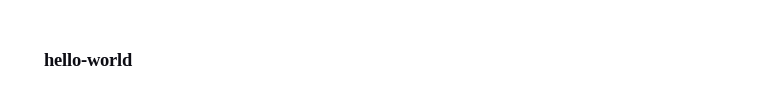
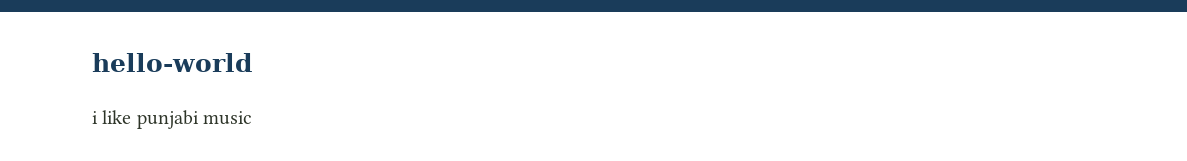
+ i like punjabi music

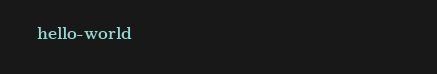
- i like punjabi music

